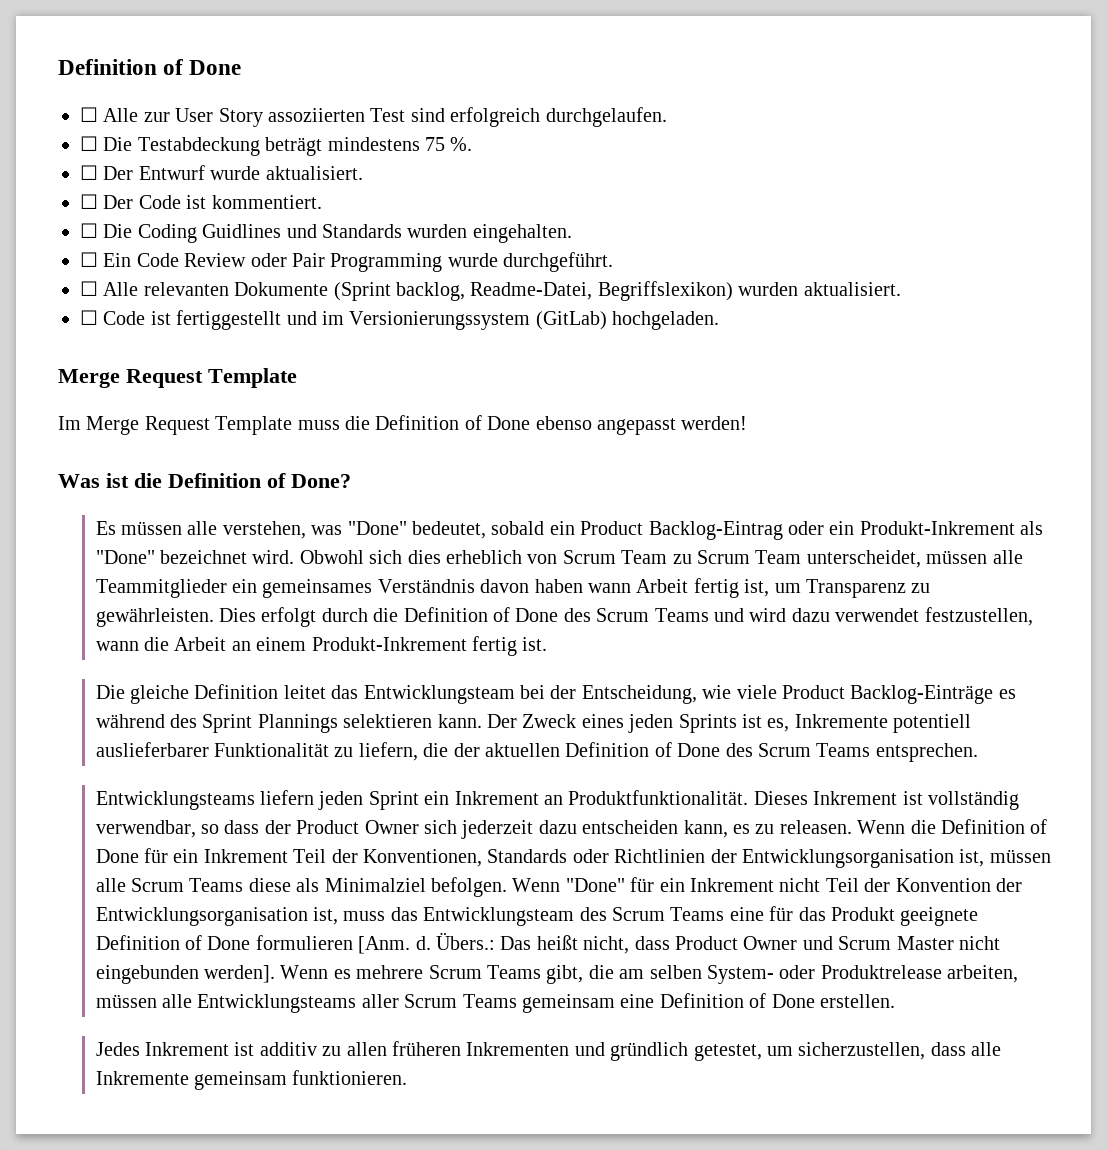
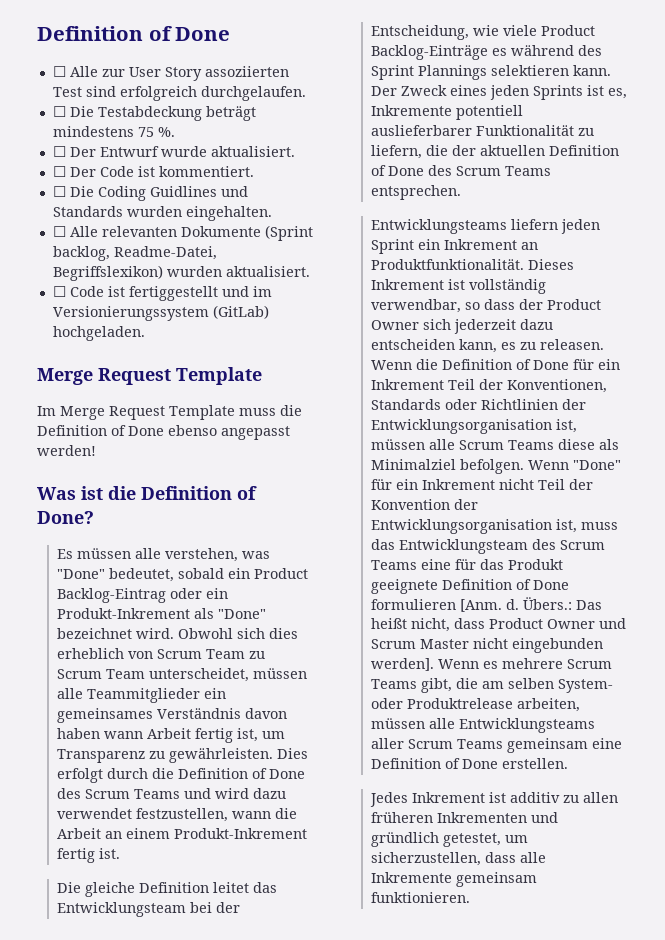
- ☐ Ein Code Review oder Pair Programming wurde durchgeführt.

